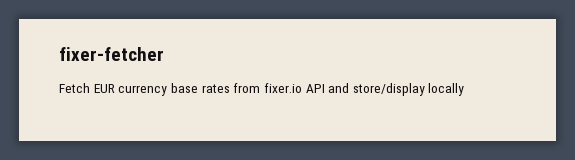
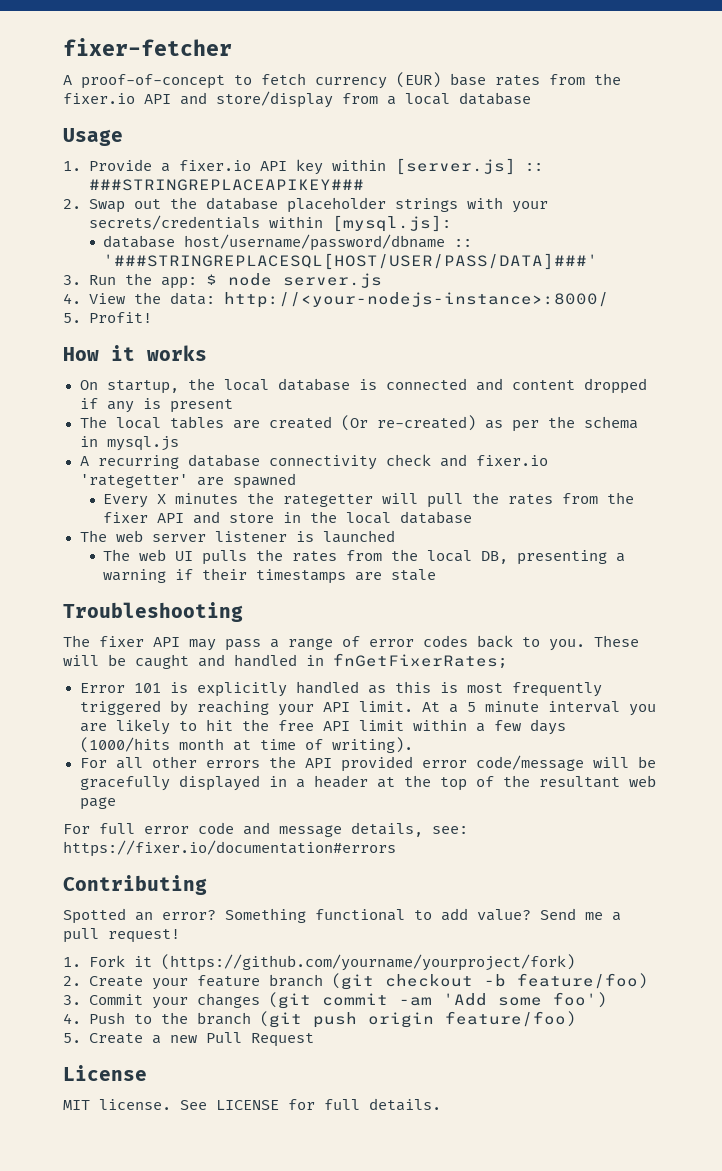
- Fetch EUR currency base rates from fixer.io API and store/display locally
+ A proof-of-concept to fetch currency (EUR) base rates from the fixer.io API and store/display from a local database
+ Usage
+ 1. Provide a fixer.io API key within [server.js] :: ###STRINGREPLACEAPIKEY###
+ 2. Swap out the database placeholder strings with your secrets/credentials within [mysql.js]:
+ database host/username/password/dbname :: '###STRINGREPLACESQL[HOST/USER/PASS/DATA]###'
+ 3. Run the app: $ node server.js
+ 4. View the data: http://<your-nodejs-instance>:8000/
+ 5. Profit!
+ How it works
+ On startup, the local database is connected and content dropped if any is present
+ The local tables are created (Or re-created) as per the schema in mysql.js
+ A recurring database connectivity check and fixer.io 'rategetter' are spawned
+ Every X minutes the rategetter will pull the rates from the fixer API and store in the local database
+ The web server listener is launched
+ The web UI pulls the rates from the local DB, presenting a warning if their timestamps are stale
+ Troubleshooting
+ The fixer API may pass a range of error codes back to you. These will be caught and handled in fnGetFixerRates;
+ Error 101 is explicitly handled as this is most frequently triggered by reaching your API limit. At a 5 minute interval you are likely to hit the free API limit within a few days (1000/hits month at time of writing).
+ For all other errors the API provided error code/message will be gracefully displayed in a header at the top of the resultant web page
+ For full error code and message details, see: https://fixer.io/documentation#errors
+ Contributing
+ Spotted an error? Something functional to add value? Send me a pull request!
+ 1. Fork it (https://github.com/yourname/yourproject/fork)
+ 2. Create your feature branch (git checkout -b feature/foo)
+ 3. Commit your changes (git commit -am 'Add some foo')
+ 4. Push to the branch (git push origin feature/foo)
+ 5. Create a new Pull Request
+ License
+ MIT license. See LICENSE for full details.

